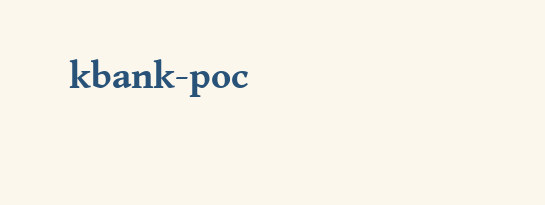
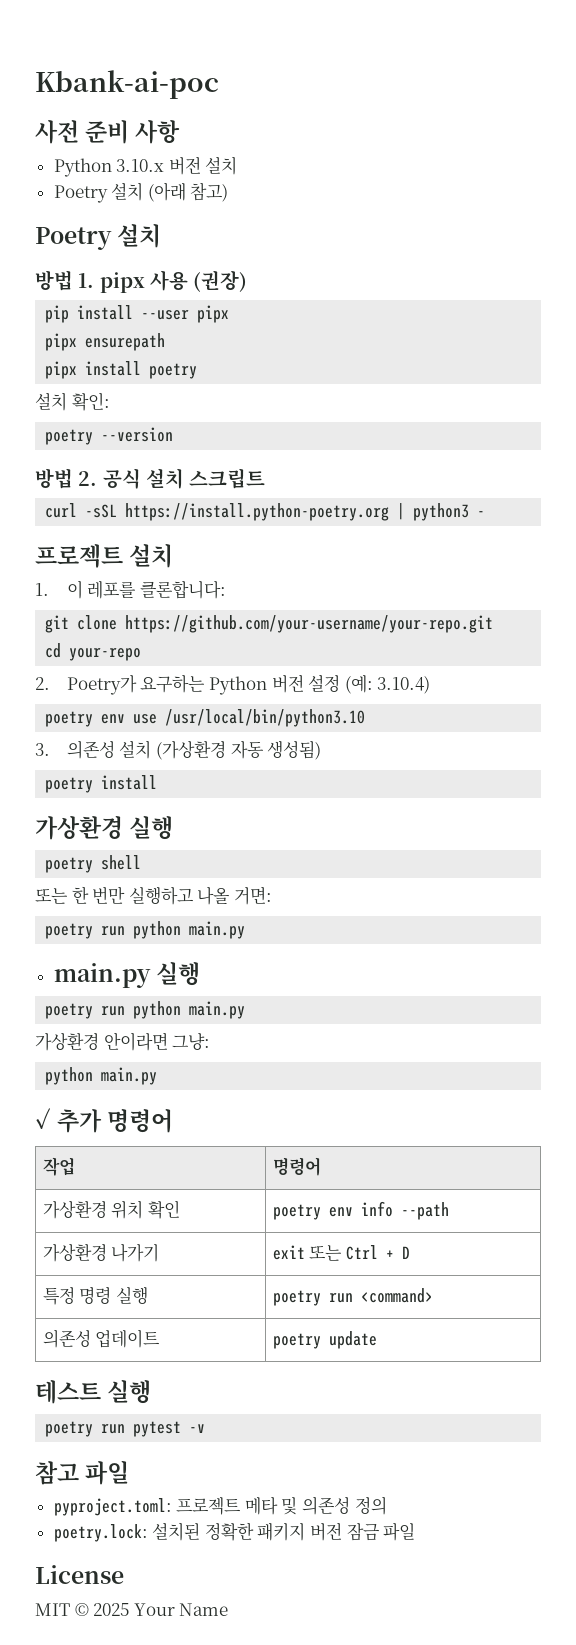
- kbank-poc
+ Kbank-ai-poc
+ 사전 준비 사항
+ Python 3.10.x 버전 설치
+ Poetry 설치 (아래 참고)
+ Poetry 설치
+ 방법 1. pipx 사용 (권장)
+ pip install --user pipx
+ pipx ensurepath
+ pipx install poetry
+ 설치 확인:
+ poetry --version
+ 방법 2. 공식 설치 스크립트
+ curl -sSL https://install.python-poetry.org | python3 -
+ 프로젝트 설치
+ 1. 이 레포를 클론합니다:
+ git clone https://github.com/your-username/your-repo.git
+ cd your-repo
+ 2. Poetry가 요구하는 Python 버전 설정 (예: 3.10.4)
+ poetry env use /usr/local/bin/python3.10
+ 3. 의존성 설치 (가상환경 자동 생성됨)
+ poetry install
+ 가상환경 실행
+ poetry shell
+ 또는 한 번만 실행하고 나올 거면:
+ poetry run python main.py
+ main.py 실행
+ poetry run python main.py
+ 가상환경 안이라면 그냥:
+ python main.py
+ ✓ 추가 명령어
+ 작업 | 명령어
+ 가상환경 위치 확인 | poetry env info --path
+ 가상환경 나가기 | exit 또는 Ctrl + D
+ 특정 명령 실행 | poetry run <command>
+ 의존성 업데이트 | poetry update
+ 테스트 실행
+ poetry run pytest -v
+ 참고 파일
+ pyproject.toml: 프로젝트 메타 및 의존성 정의
+ poetry.lock: 설치된 정확한 패키지 버전 잠금 파일
+ License
+ MIT © 2025 Your Name

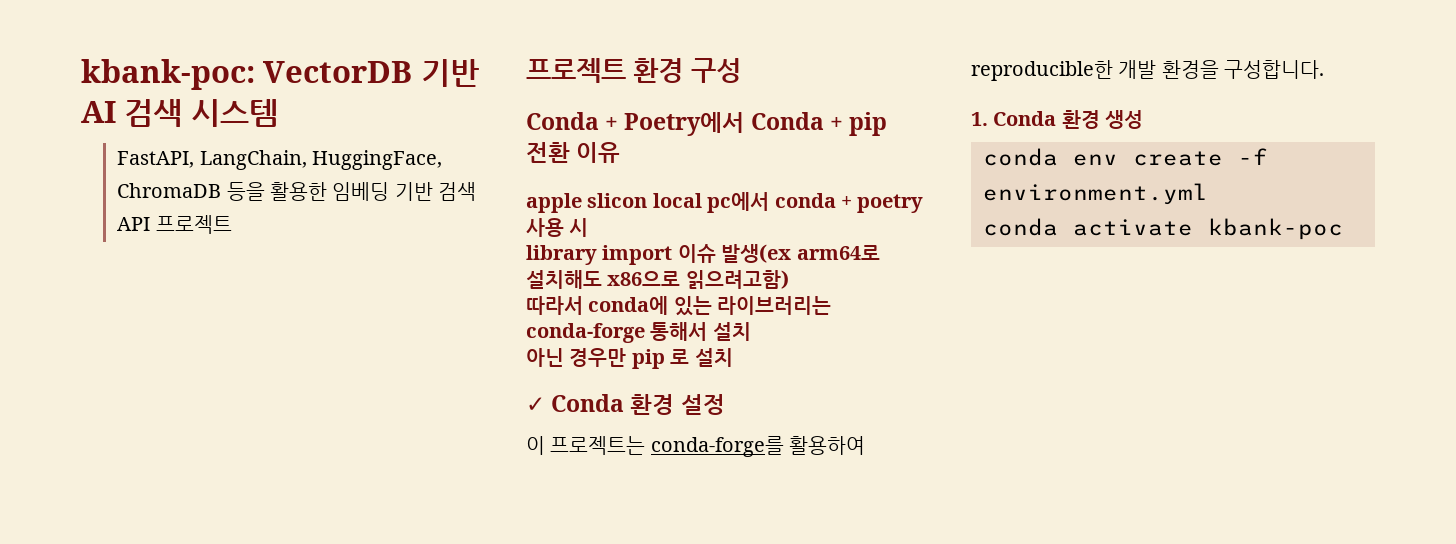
- Kbank-ai-poc
- 사전 준비 사항
- Python 3.10.x 버전 설치
- Poetry 설치 (아래 참고)
- Poetry 설치
- 방법 1. pipx 사용 (권장)
- pip install --user pipx
- pipx ensurepath
- pipx install poetry
- 설치 확인:
- poetry --version
- 방법 2. 공식 설치 스크립트
- curl -sSL https://install.python-poetry.org | python3 -
- 프로젝트 설치
- 1. 이 레포를 클론합니다:
- git clone https://github.com/your-username/your-repo.git
- cd your-repo
- 2. Poetry가 요구하는 Python 버전 설정 (예: 3.10.4)
- poetry env use /usr/local/bin/python3.10
- 3. 의존성 설치 (가상환경 자동 생성됨)
- poetry install
- 가상환경 실행
- poetry shell
- 또는 한 번만 실행하고 나올 거면:
- poetry run python main.py
- main.py 실행
- poetry run python main.py
- 가상환경 안이라면 그냥:
- python main.py
- ✓ 추가 명령어
- 작업 | 명령어
- 가상환경 위치 확인 | poetry env info --path
- 가상환경 나가기 | exit 또는 Ctrl + D
- 특정 명령 실행 | poetry run <command>
- 의존성 업데이트 | poetry update
- 테스트 실행
- poetry run pytest -v
- 참고 파일
- pyproject.toml: 프로젝트 메타 및 의존성 정의
- poetry.lock: 설치된 정확한 패키지 버전 잠금 파일
- License
- MIT © 2025 Your Name
+ kbank-poc: VectorDB 기반 AI 검색 시스템
+ FastAPI, LangChain, HuggingFace, ChromaDB 등을 활용한 임베딩 기반 검색 API 프로젝트
+ 프로젝트 환경 구성
+ Conda + Poetry에서 Conda + pip 전환 이유
+ apple slicon local pc에서 conda + poetry 사용 시
+ library import 이슈 발생(ex arm64로 설치해도 x86으로 읽으려고함)
+ 따라서 conda에 있는 라이브러리는 conda-forge 통해서 설치
+ 아닌 경우만 pip 로 설치
+ ✓ Conda 환경 설정
+ 이 프로젝트는 conda-forge를 활용하여 reproducible한 개발 환경을 구성합니다.
+ 1. Conda 환경 생성
+ conda env create -f environment.yml
+ conda activate kbank-poc

